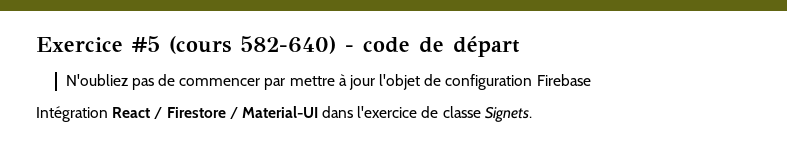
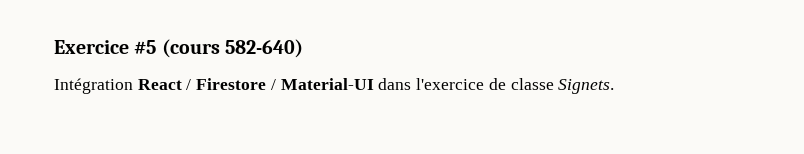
- Exercice #5 (cours 582-640) - code de départ
- N'oubliez pas de commencer par mettre à jour l'objet de configuration Firebase
+ Exercice #5 (cours 582-640)

